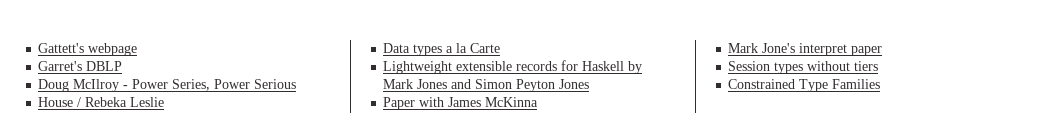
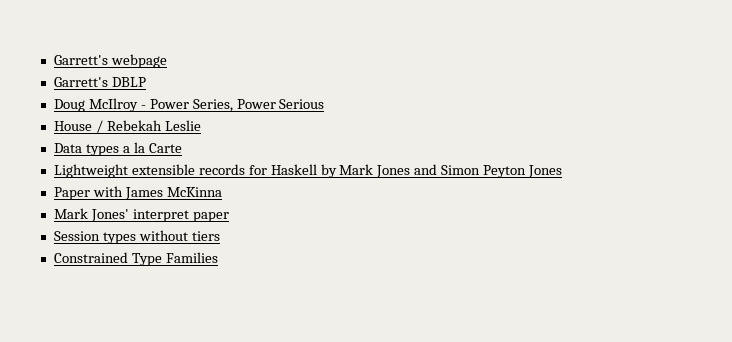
- Gattett's webpage
+ Garrett's webpage
- Garret's DBLP
+ Garrett's DBLP
- House / Rebeka Leslie
+ House / Rebekah Leslie
- Mark Jone's interpret paper
+ Mark Jones' interpret paper

